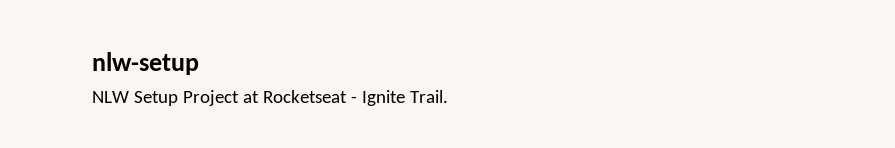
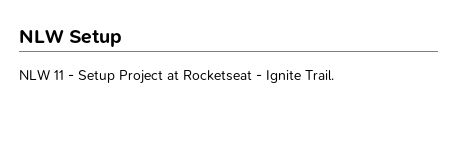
- nlw-setup
- NLW Setup Project at Rocketseat - Ignite Trail.
+ NLW Setup
+ NLW 11 - Setup Project at Rocketseat - Ignite Trail.

